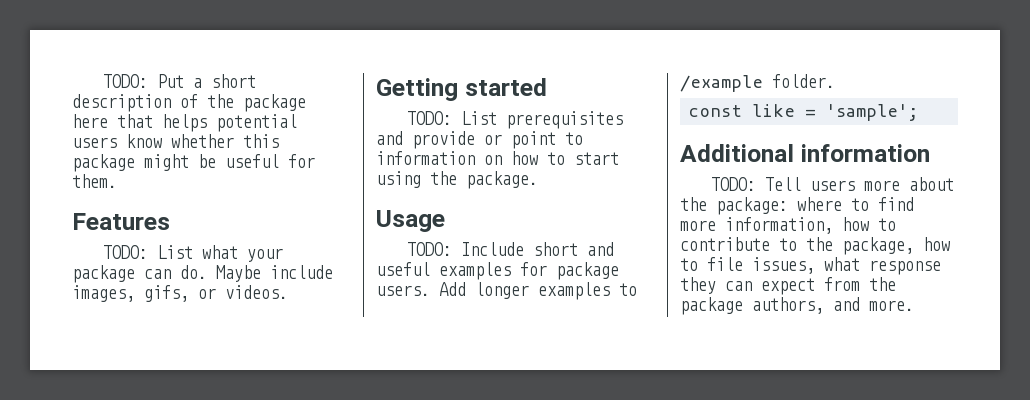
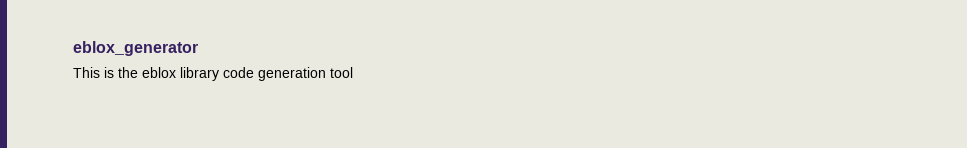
- TODO: Put a short description of the package here that helps potential users know whether this package might be useful for them.
- Features
- TODO: List what your package can do. Maybe include images, gifs, or videos.
- Getting started
- TODO: List prerequisites and provide or point to information on how to start using the package.
- Usage
- TODO: Include short and useful examples for package users. Add longer examples to /example folder.
- const like = 'sample';
- Additional information
- TODO: Tell users more about the package: where to find more information, how to contribute to the package, how to file issues, what response they can expect from the package authors, and more.
+ eblox_generator
+ This is the eblox library code generation tool

